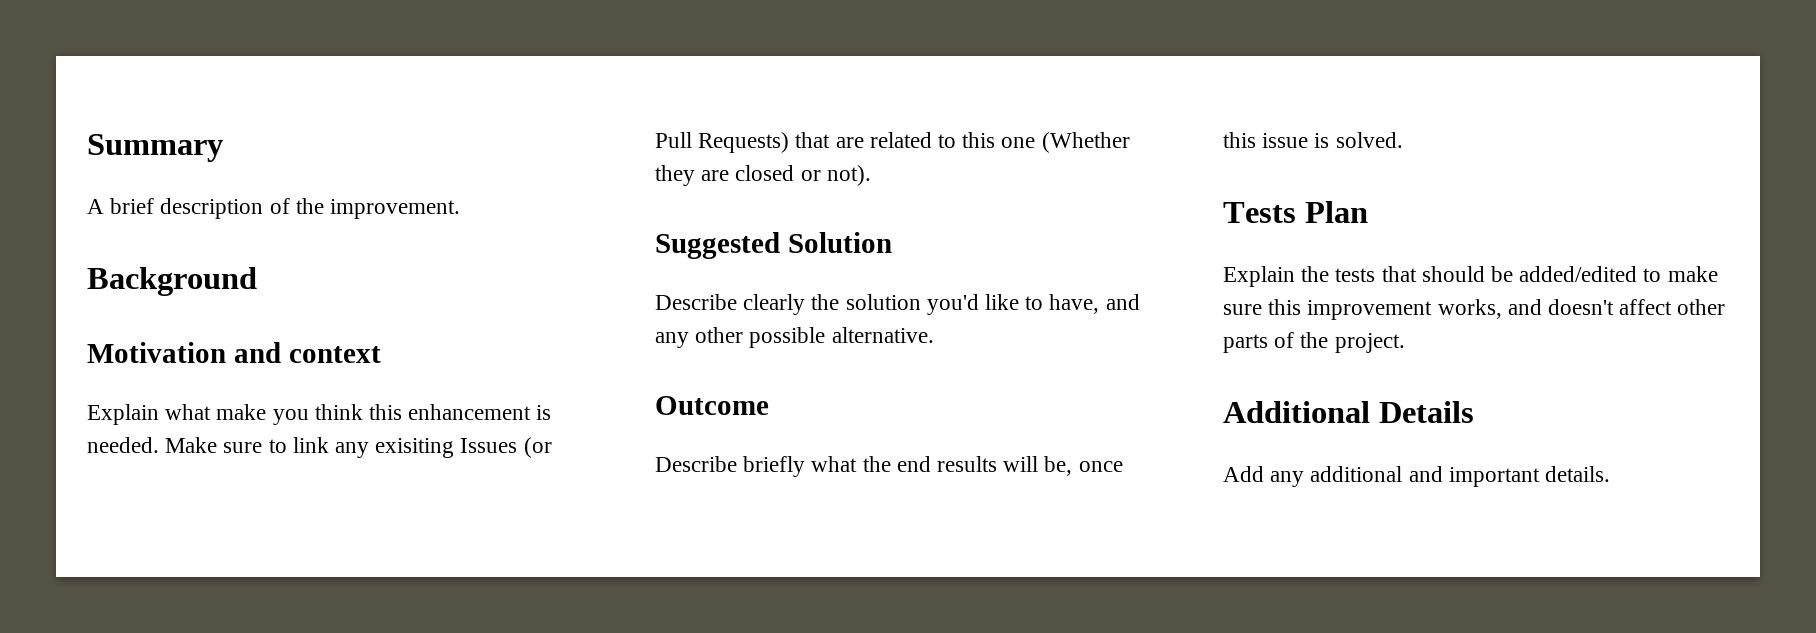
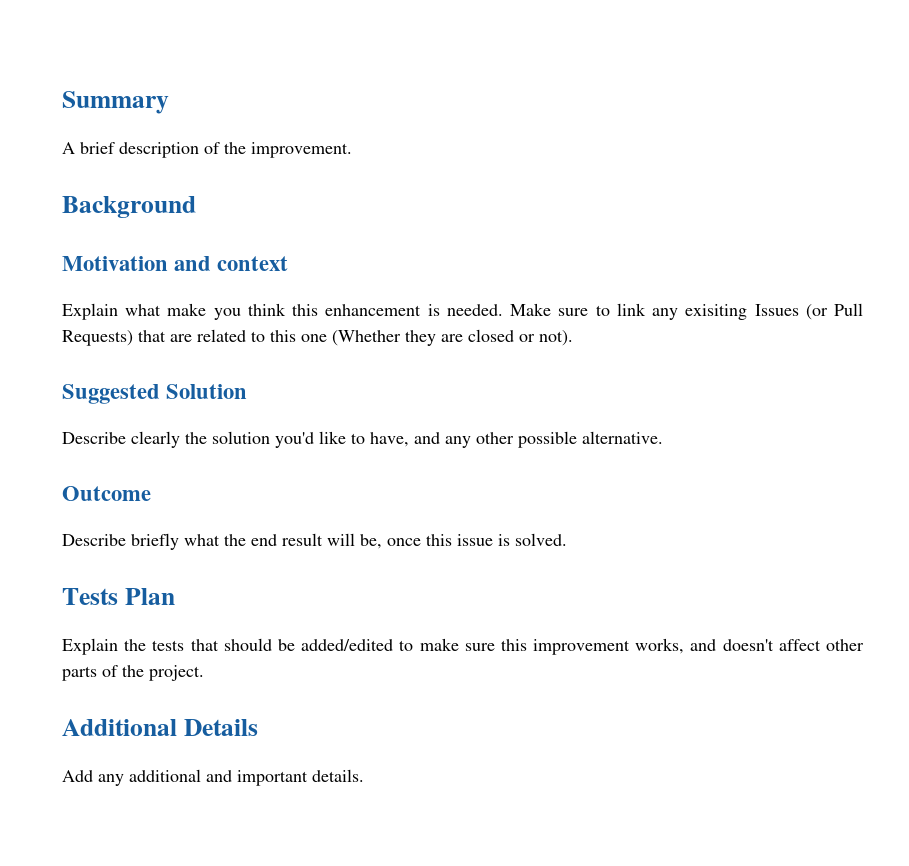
- Describe briefly what the end results will be, once this issue is solved.
+ Describe briefly what the end result will be, once this issue is solved.

